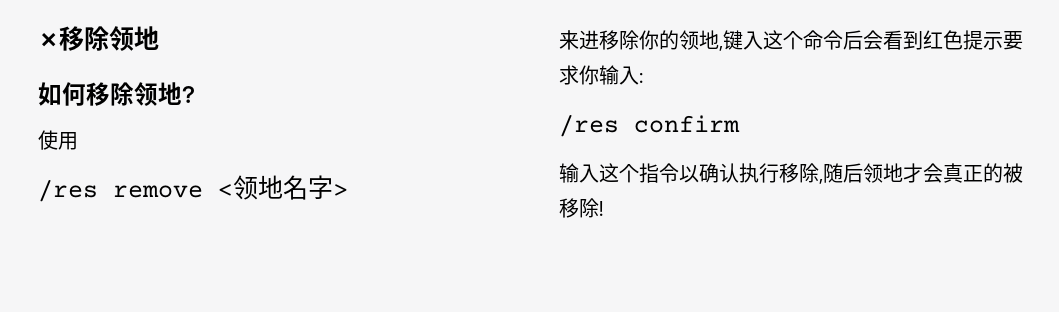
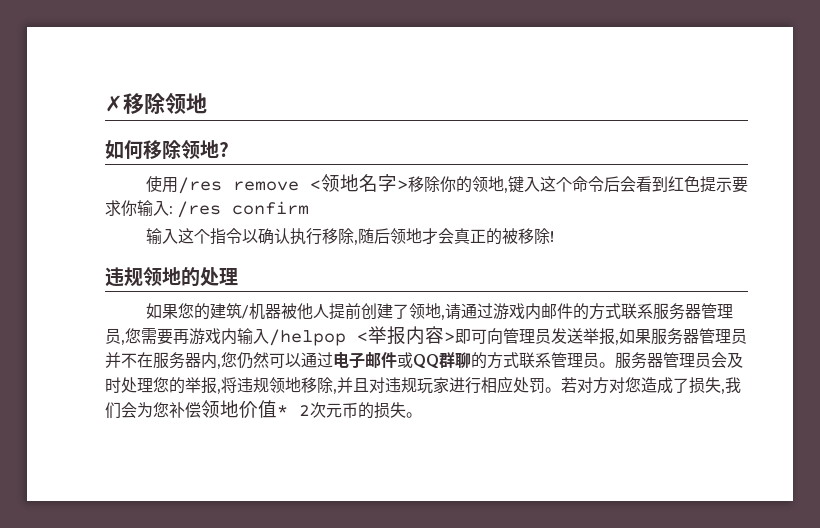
- 使用
- /res remove <领地名字>
- 来进移除你的领地,键入这个命令后会看到红色提示要求你输入:
- /res confirm
+ 使用/res remove <领地名字>移除你的领地,键入这个命令后会看到红色提示要求你输入: /res confirm
+ 违规领地的处理
+ 如果您的建筑/机器被他人提前创建了领地,请通过游戏内邮件的方式联系服务器管理员,您需要再游戏内输入/helpop <举报内容>即可向管理员发送举报,如果服务器管理员并不在服务器内,您仍然可以通过电子邮件或QQ群聊的方式联系管理员。服务器管理员会及时处理您的举报,将违规领地移除,并且对违规玩家进行相应处罚。若对方对您造成了损失,我们会为您补偿领地价值* 2次元币的损失。

